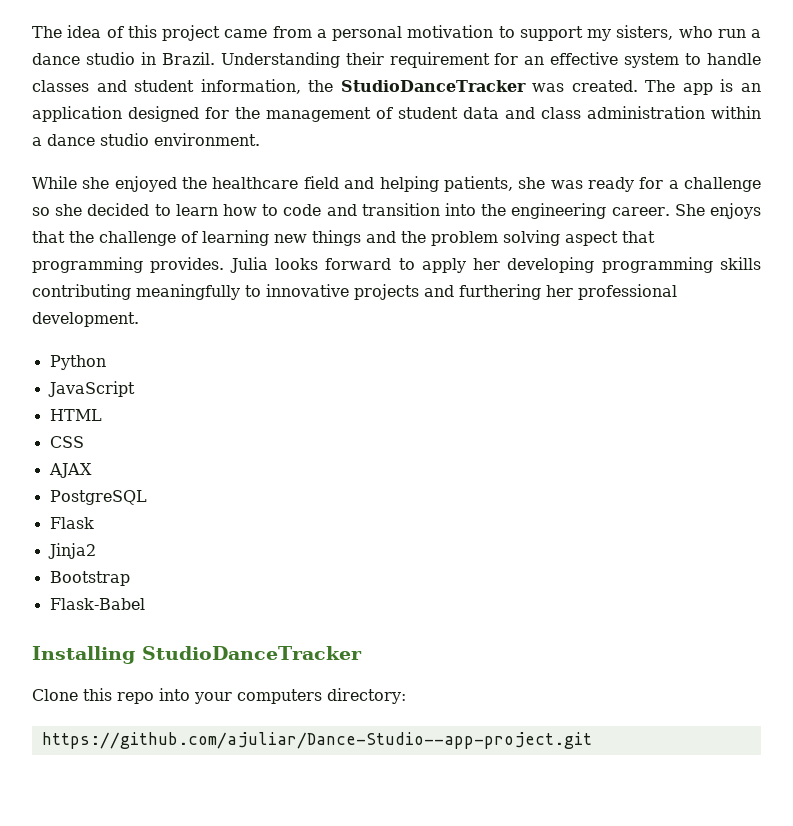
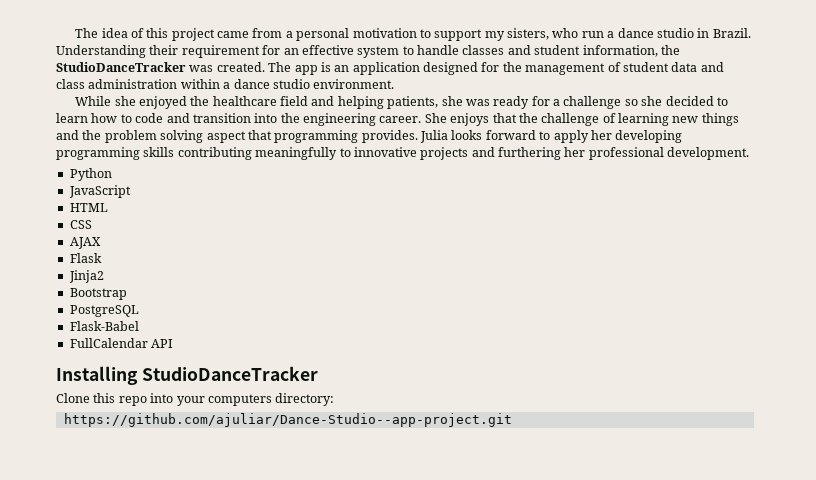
- PostgreSQL
+ PostgreSQL
+ FullCalendar API

